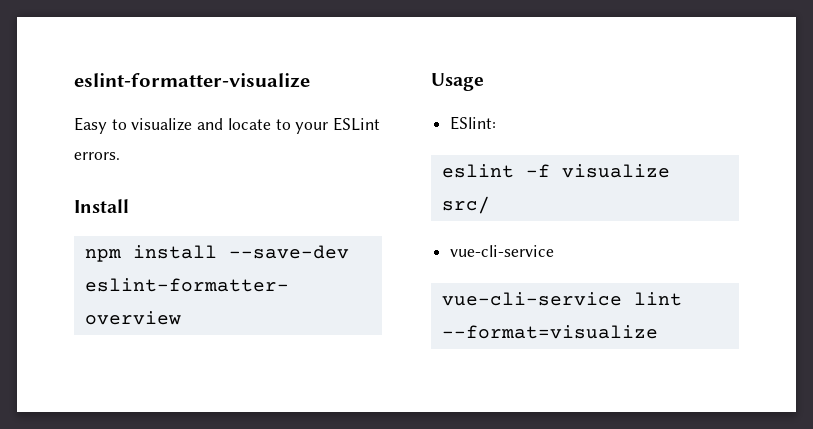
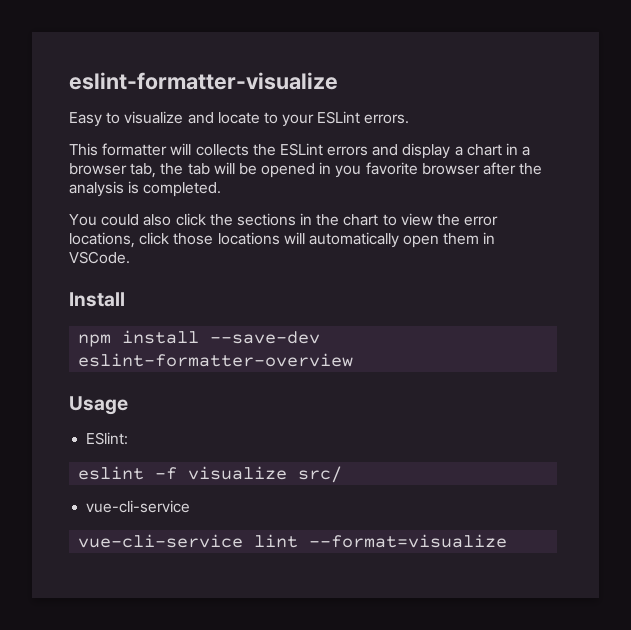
+ This formatter will collects the ESLint errors and display a chart in a browser tab, the tab will be opened in you favorite browser after the analysis is completed.
+ You could also click the sections in the chart to view the error locations, click those locations will automatically open them in VSCode.

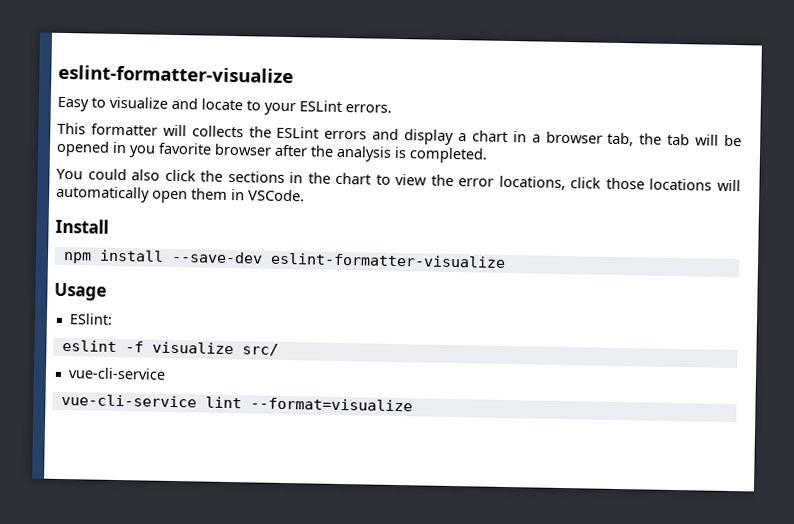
- npm install --save-dev eslint-formatter-overview
+ npm install --save-dev eslint-formatter-visualize

